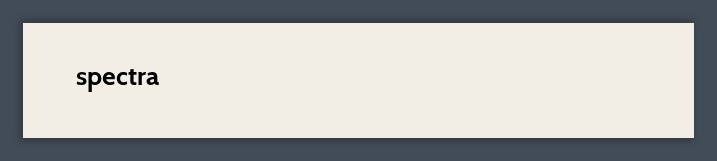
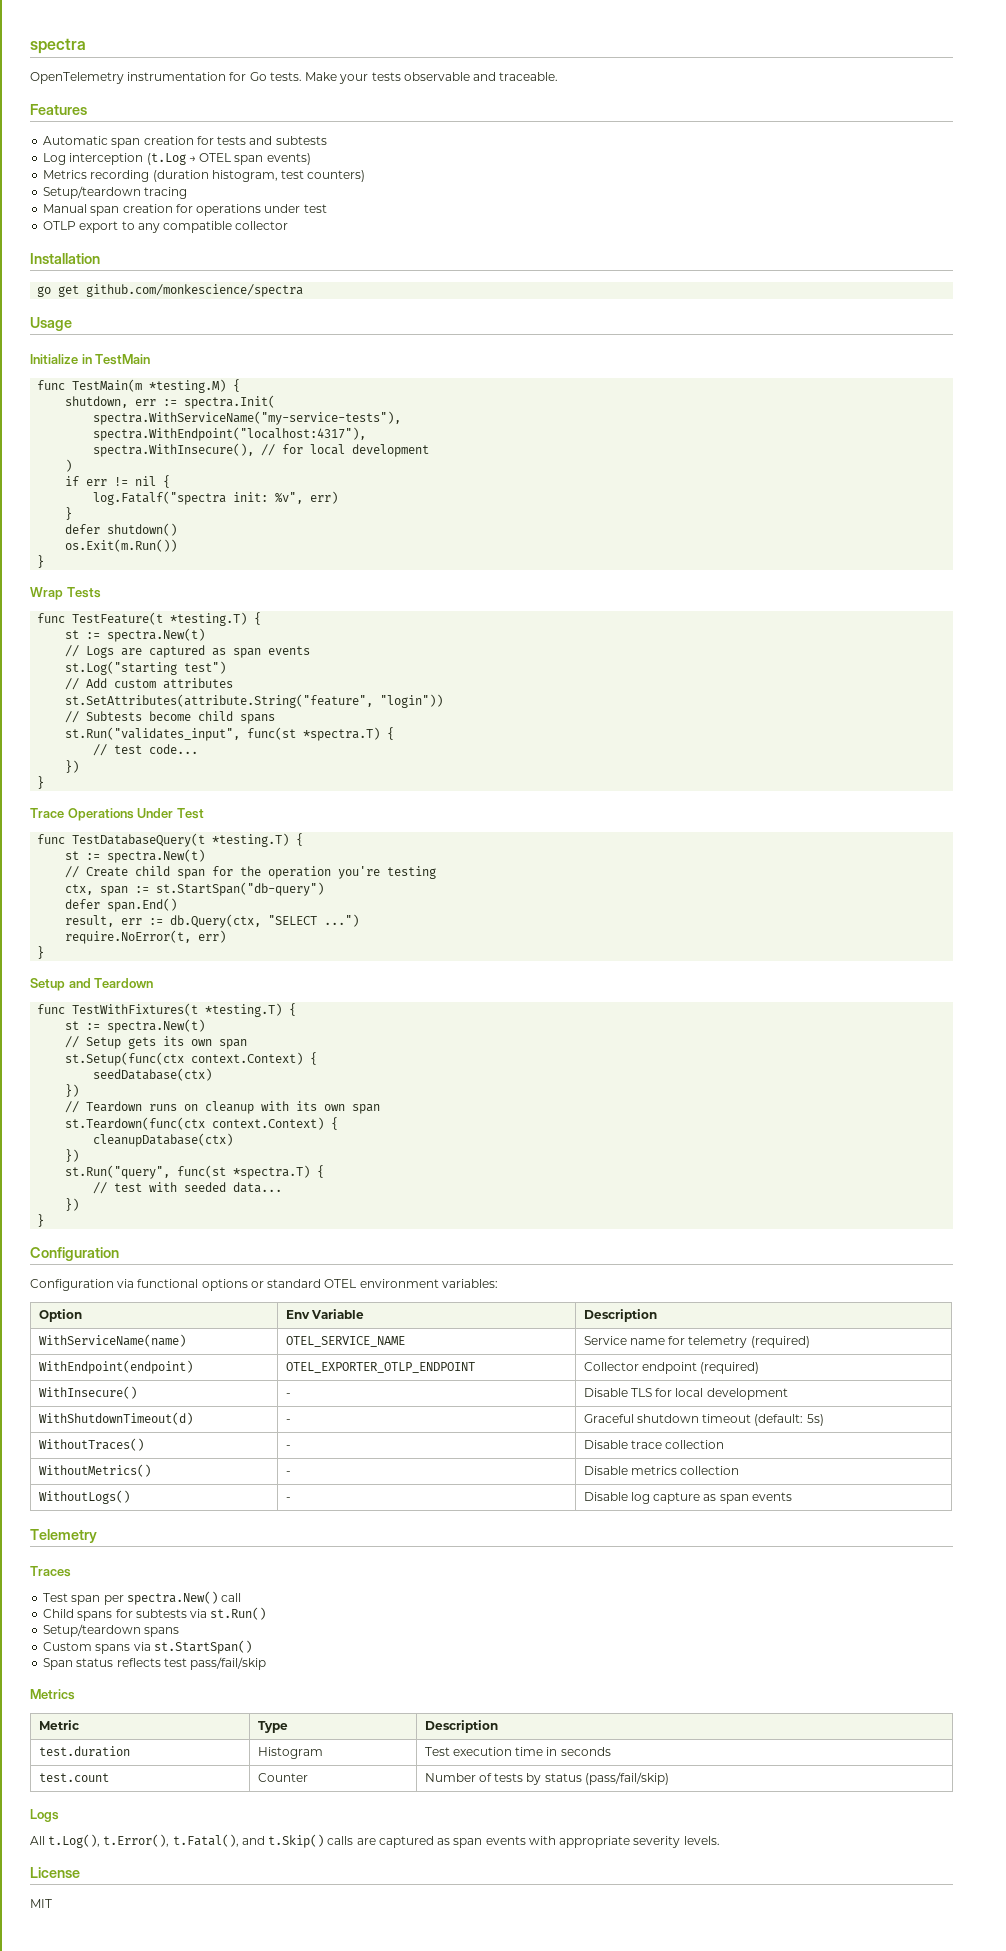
+ OpenTelemetry instrumentation for Go tests. Make your tests observable and traceable.
+ Features
+ Automatic span creation for tests and subtests
+ Log interception (t.Log → OTEL span events)
+ Metrics recording (duration histogram, test counters)
+ Setup/teardown tracing
+ Manual span creation for operations under test
+ OTLP export to any compatible collector
+ Installation
+ go get github.com/monkescience/spectra
+ Usage
+ Initialize in TestMain
+ func TestMain(m *testing.M) {
+ shutdown, err := spectra.Init(
+ spectra.WithServiceName("my-service-tests"),
+ spectra.WithEndpoint("localhost:4317"),
+ spectra.WithInsecure(), // for local development
+ )
+ if err != nil {
+ log.Fatalf("spectra init: %v", err)
+ }
+ defer shutdown()
+ os.Exit(m.Run())
+ }
+ Wrap Tests
+ func TestFeature(t *testing.T) {
+ st := spectra.New(t)
+ // Logs are captured as span events
+ st.Log("starting test")
+ // Add custom attributes
+ st.SetAttributes(attribute.String("feature", "login"))
+ // Subtests become child spans
+ st.Run("validates_input", func(st *spectra.T) {
+ // test code...
+ })
+ }
+ Trace Operations Under Test
+ func TestDatabaseQuery(t *testing.T) {
+ st := spectra.New(t)
+ // Create child span for the operation you're testing
+ ctx, span := st.StartSpan("db-query")
+ defer span.End()
+ result, err := db.Query(ctx, "SELECT ...")
+ require.NoError(t, err)
+ }
+ Setup and Teardown
+ func TestWithFixtures(t *testing.T) {
+ st := spectra.New(t)
+ // Setup gets its own span
+ st.Setup(func(ctx context.Context) {
+ seedDatabase(ctx)
+ })
+ // Teardown runs on cleanup with its own span
+ st.Teardown(func(ctx context.Context) {
+ cleanupDatabase(ctx)
+ })
+ st.Run("query", func(st *spectra.T) {
+ // test with seeded data...
+ })
+ }
+ Configuration
+ Configuration via functional options or standard OTEL environment variables:
+ Option | Env Variable | Description
+ WithServiceName(name) | OTEL_SERVICE_NAME | Service name for telemetry (required)
+ WithEndpoint(endpoint) | OTEL_EXPORTER_OTLP_ENDPOINT | Collector endpoint (required)
+ WithInsecure() | - | Disable TLS for local development
+ WithShutdownTimeout(d) | - | Graceful shutdown timeout (default: 5s)
+ WithoutTraces() | - | Disable trace collection
+ WithoutMetrics() | - | Disable metrics collection
+ WithoutLogs() | - | Disable log capture as span events
+ Telemetry
+ Traces
+ Test span per spectra.New() call
+ Child spans for subtests via st.Run()
+ Setup/teardown spans
+ Custom spans via st.StartSpan()
+ Span status reflects test pass/fail/skip
+ Metrics
+ Metric | Type | Description
+ test.duration | Histogram | Test execution time in seconds
+ test.count | Counter | Number of tests by status (pass/fail/skip)
+ Logs
+ All t.Log(), t.Error(), t.Fatal(), and t.Skip() calls are captured as span events with appropriate severity levels.
+ License
+ MIT

